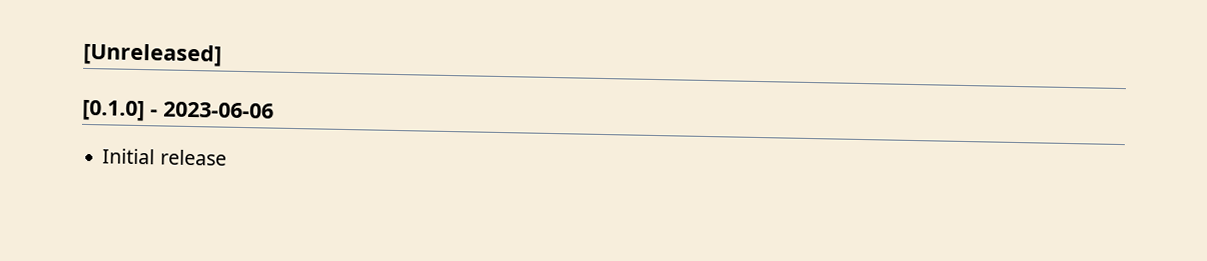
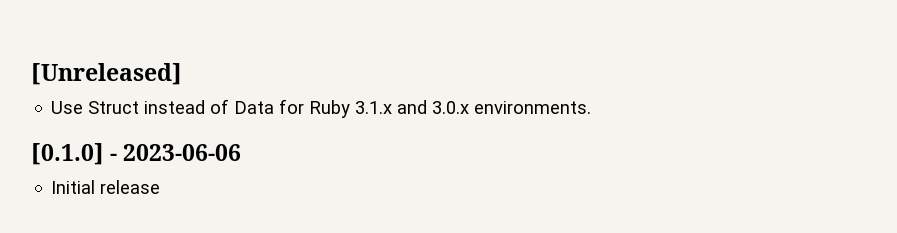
+ Use Struct instead of Data for Ruby 3.1.x and 3.0.x environments.

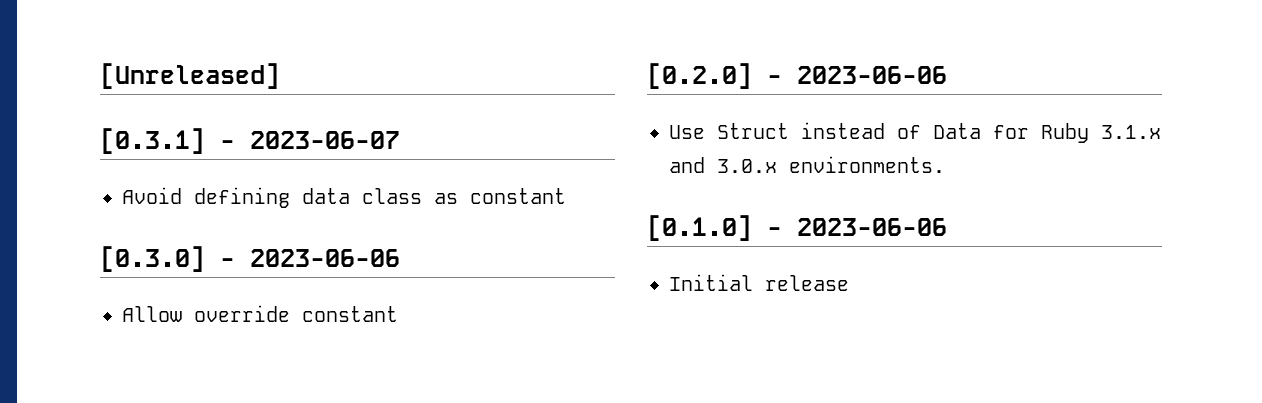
+ [0.3.1] - 2023-06-07
+ Avoid defining data class as constant
+ [0.3.0] - 2023-06-06
+ Allow override constant
+ [0.2.0] - 2023-06-06

